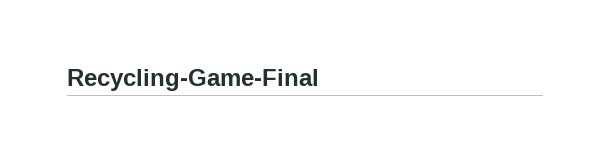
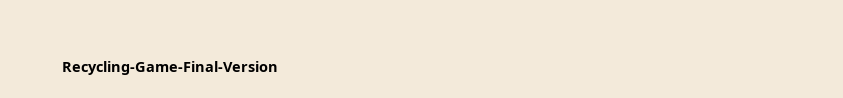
- Recycling-Game-Final
+ Recycling-Game-Final-Version

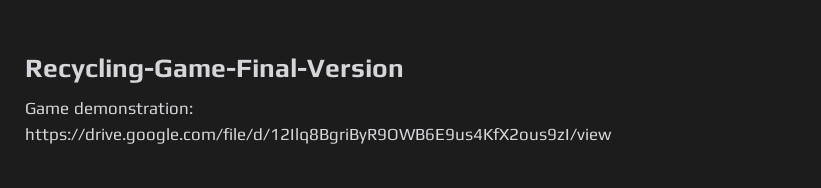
+ Game demonstration: https://drive.google.com/file/d/12Ilq8BgriByR9OWB6E9us4KfX2ous9zI/view

